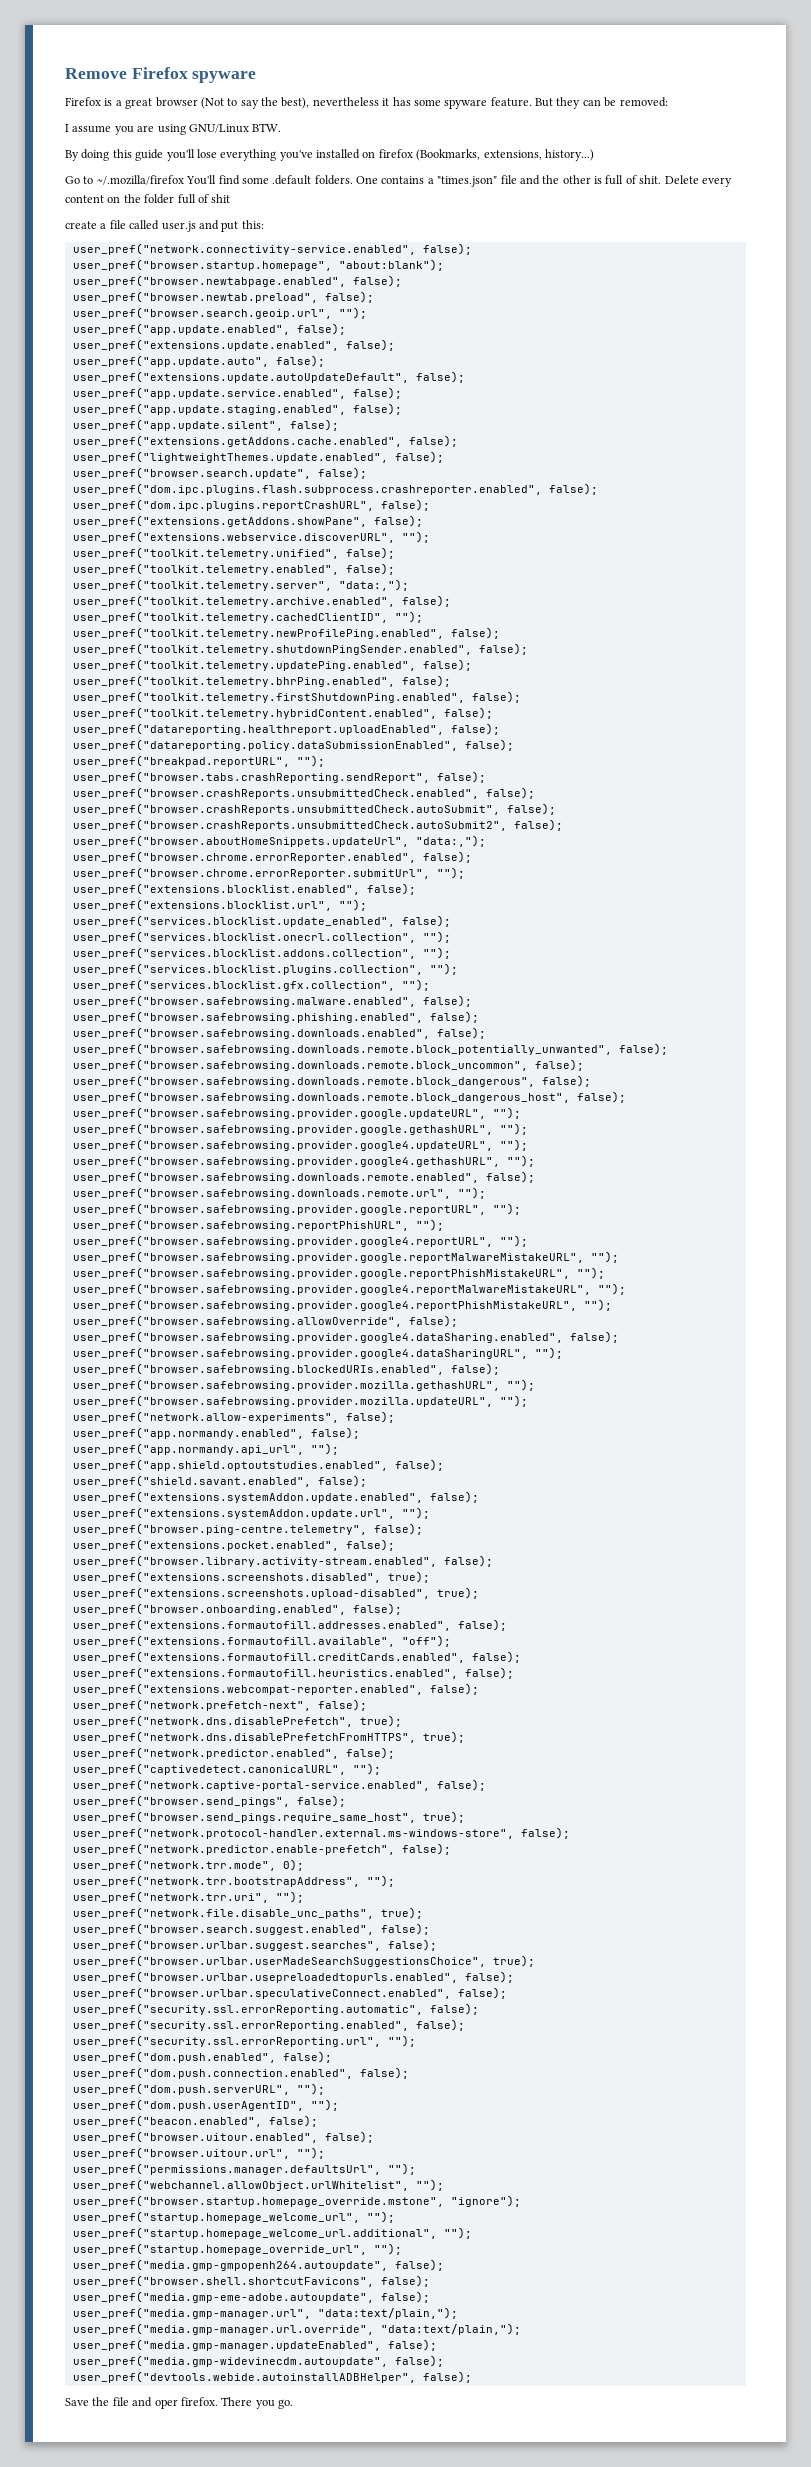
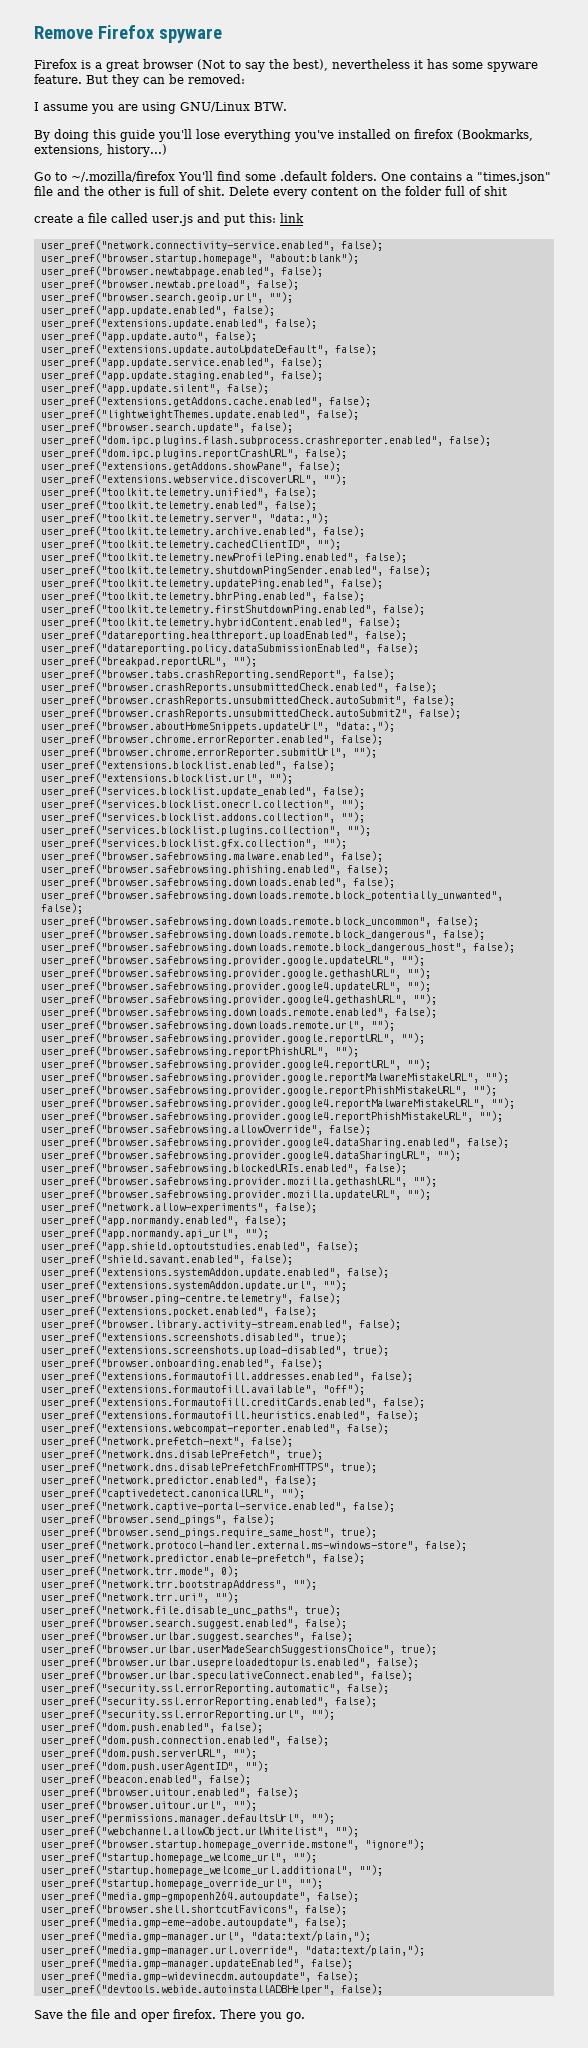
- create a file called user.js and put this:
+ create a file called user.js and put this: link

